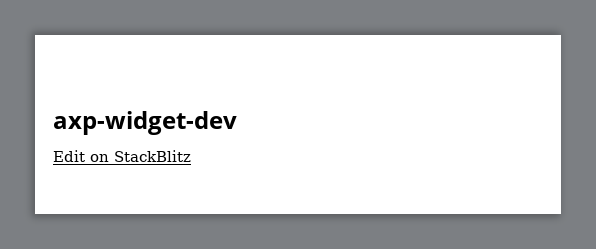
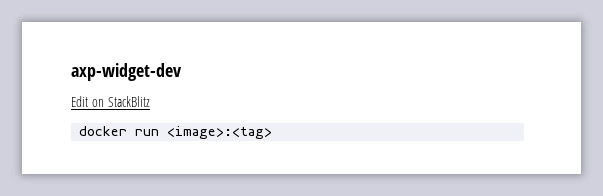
+ docker run <image>:<tag>

